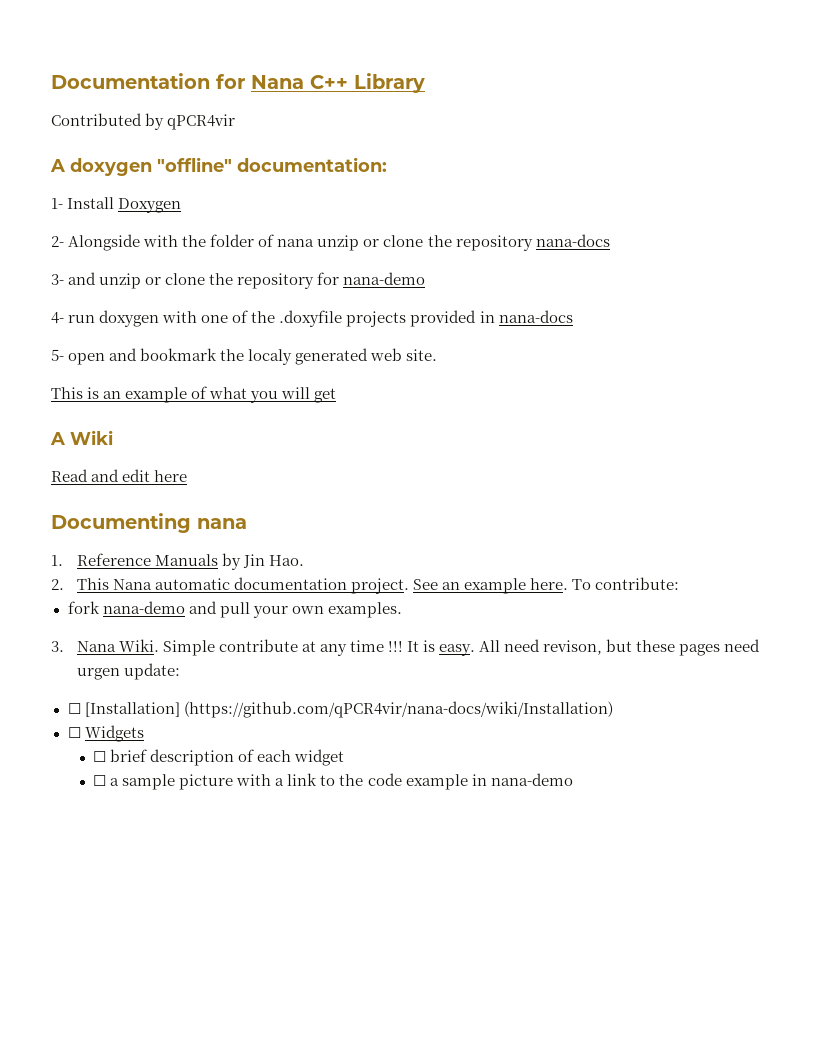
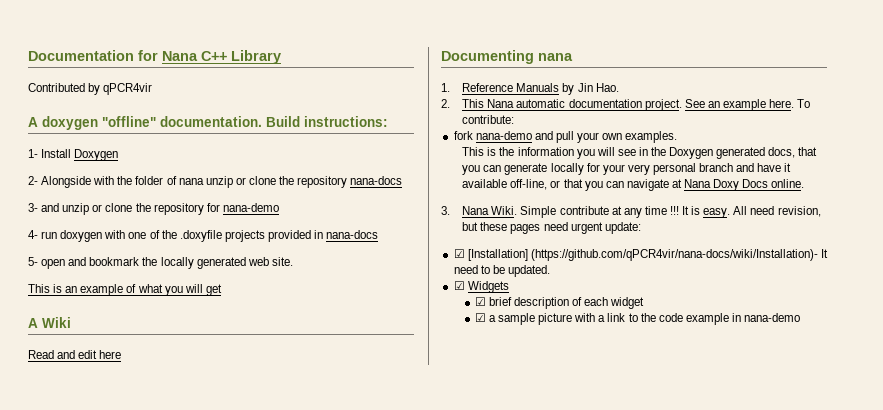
- A doxygen "offline" documentation:
+ A doxygen "offline" documentation. Build instructions:
- 5- open and bookmark the localy generated web site.
+ 5- open and bookmark the locally generated web site.
+ This is the information you will see in the Doxygen generated docs, that you can generate locally for your very personal branch and have it available off-line, or that you can navigate at Nana Doxy Docs online.
- All need revison, but these pages need urgen update:
+ All need revision, but these pages need urgent update:
- ☐ [Installation] (https://github.com/qPCR4vir/nana-docs/wiki/Installation)
- ☐ Widgets
+ ☑ [Installation] (https://github.com/qPCR4vir/nana-docs/wiki/Installation)- It need to be updated.
+ ☑ Widgets
- ☐ brief description of each widget
+ ☑ brief description of each widget
- ☐ a sample picture with a link to the code example in nana-demo
+ ☑ a sample picture with a link to the code example in nana-demo

